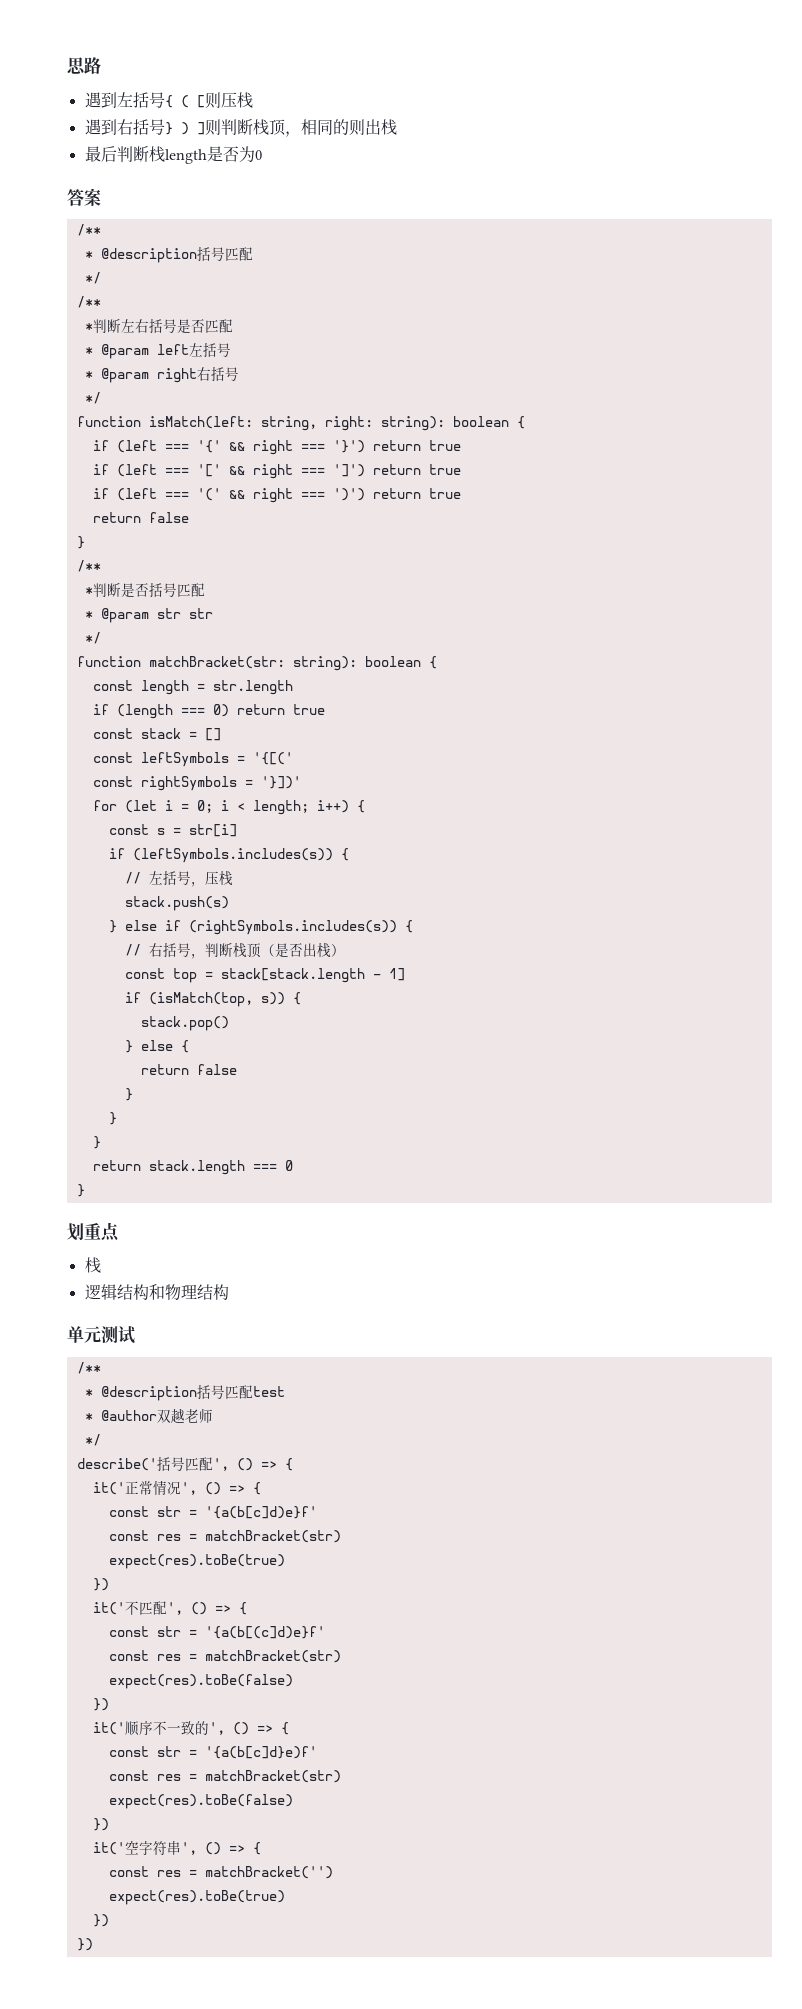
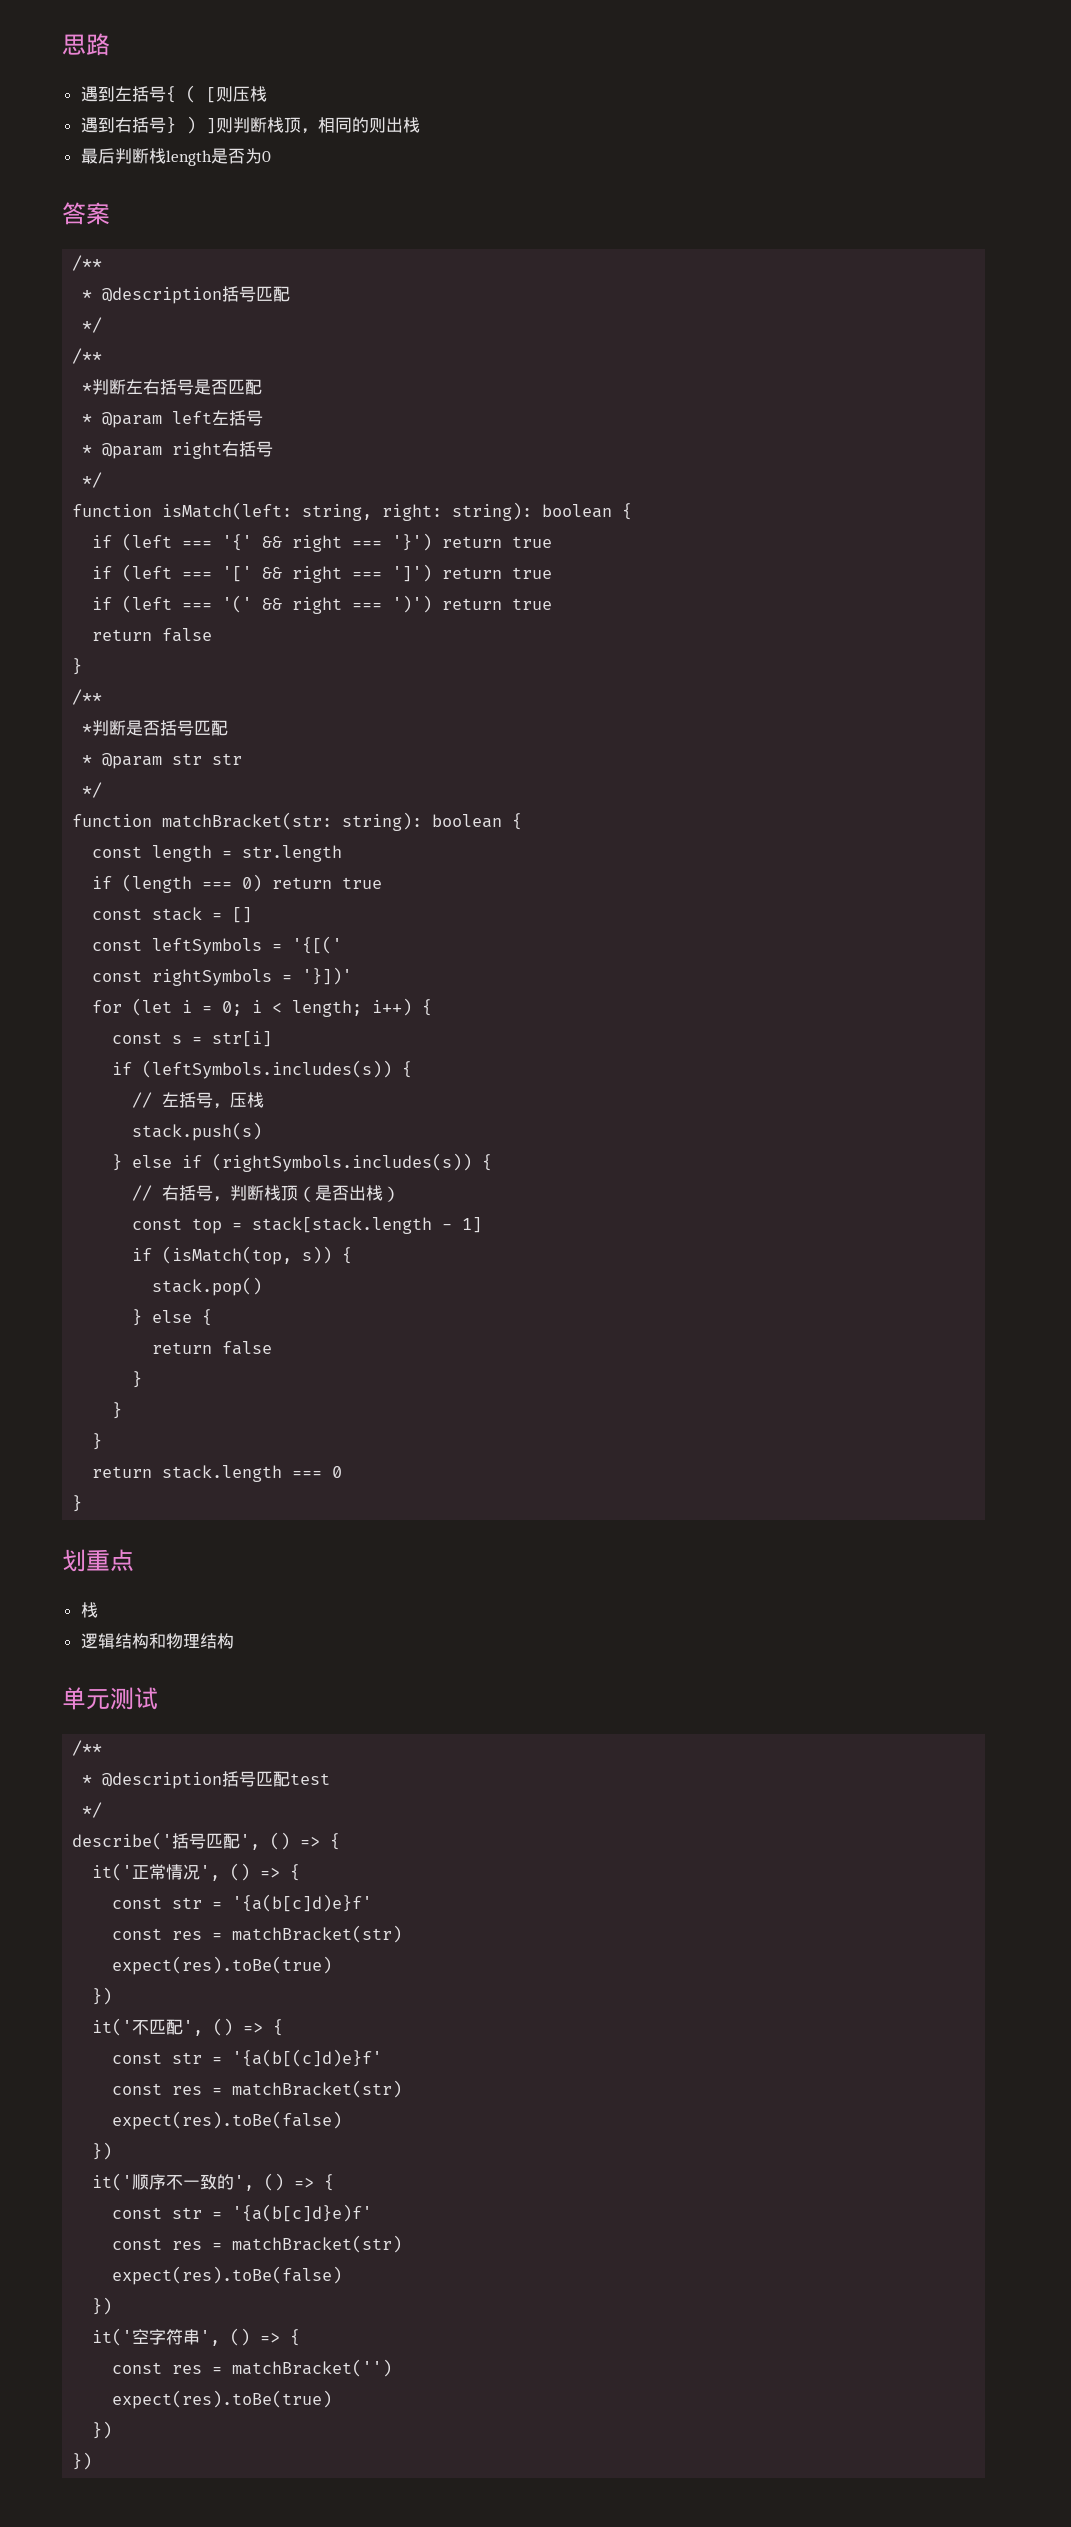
- * @author双越老师

